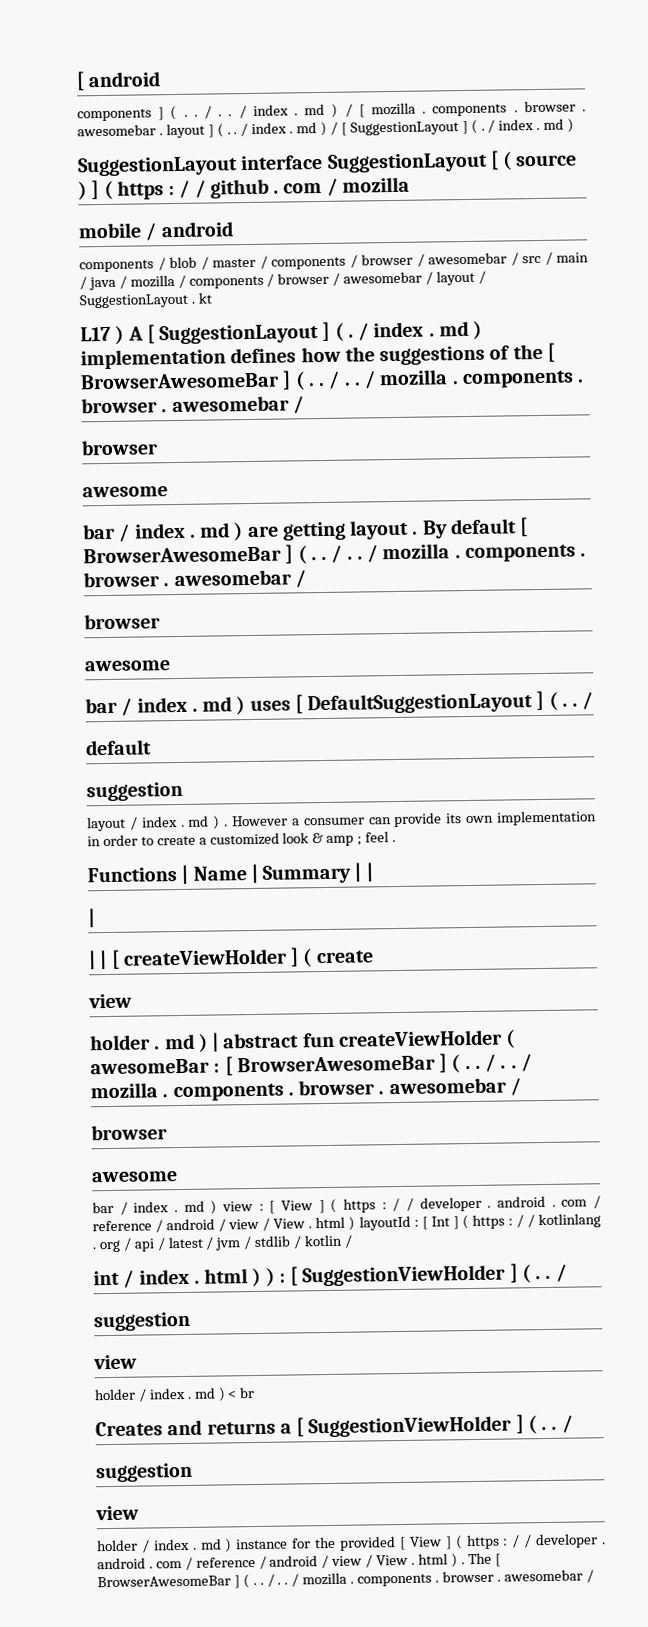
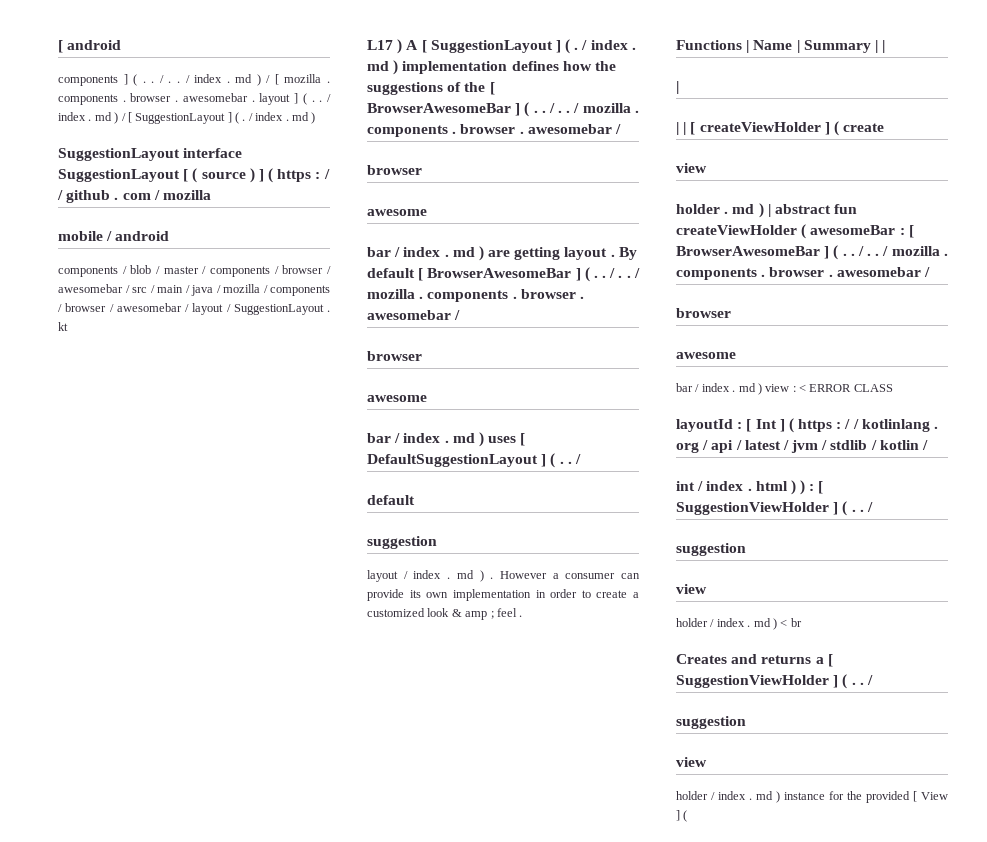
- bar / index . md ) view : [ View ] ( https : / / developer . android . com / reference / android / view / View . html ) layoutId : [ Int ] ( https : / / kotlinlang . org / api / latest / jvm / stdlib / kotlin /
+ bar / index . md ) view : < ERROR CLASS
+ layoutId : [ Int ] ( https : / / kotlinlang . org / api / latest / jvm / stdlib / kotlin /
- holder / index . md ) instance for the provided [ View ] ( https : / / developer . android . com / reference / android / view / View . html ) . The [ BrowserAwesomeBar ] ( . . / . . / mozilla . components . browser . awesomebar /
+ holder / index . md ) instance for the provided [ View ] (

